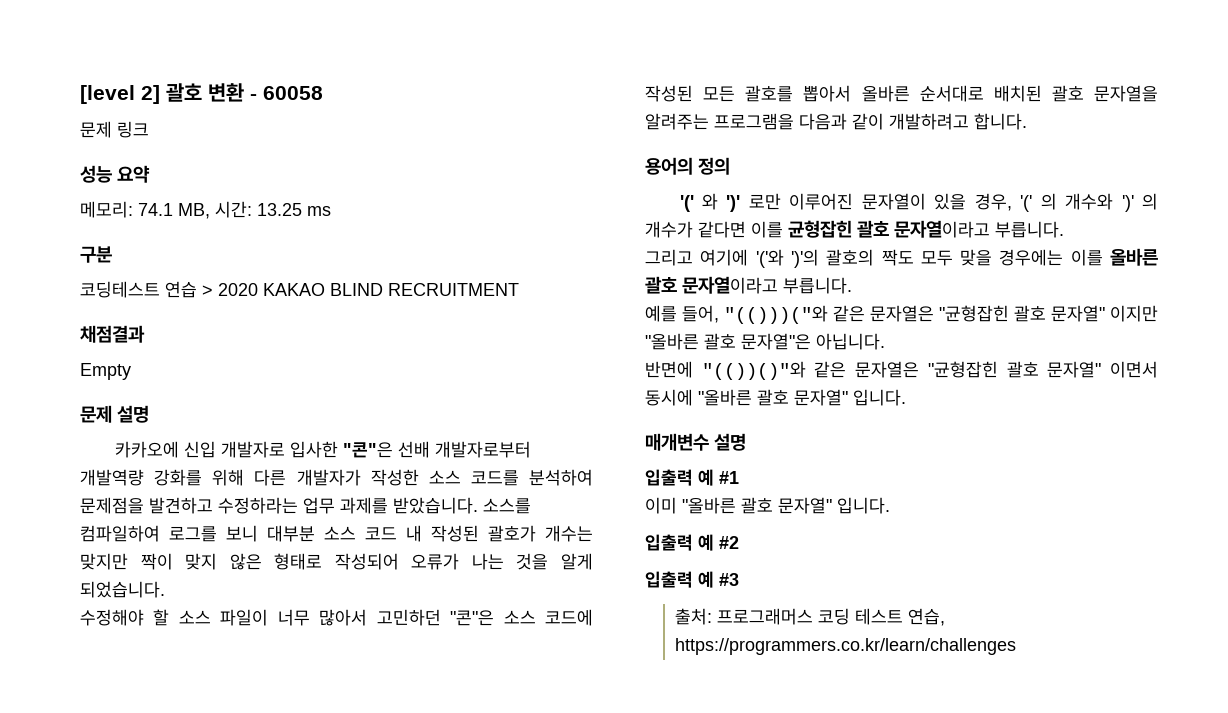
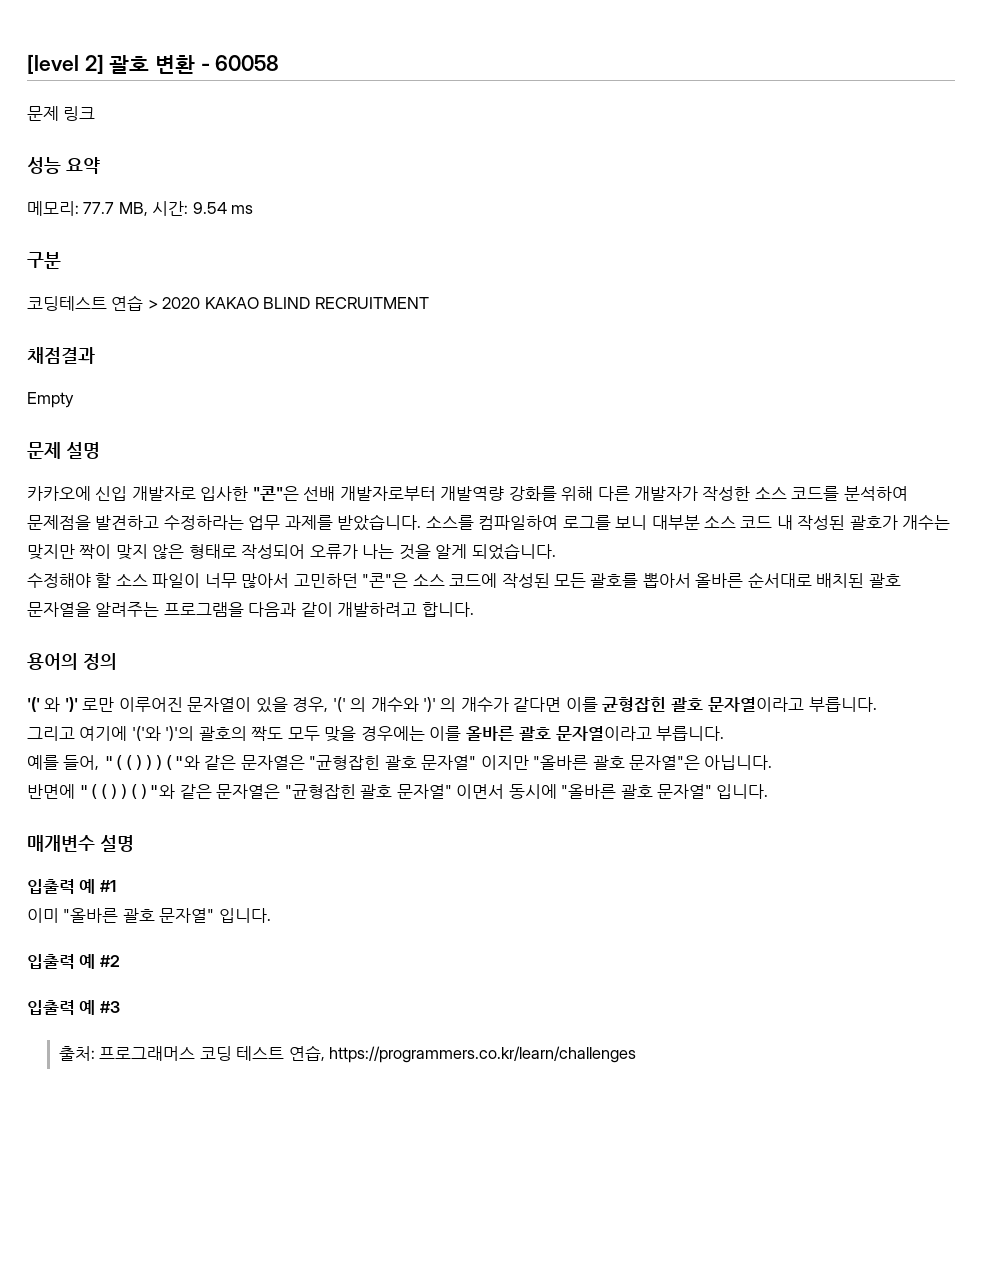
- 메모리: 74.1 MB, 시간: 13.25 ms
+ 메모리: 77.7 MB, 시간: 9.54 ms

